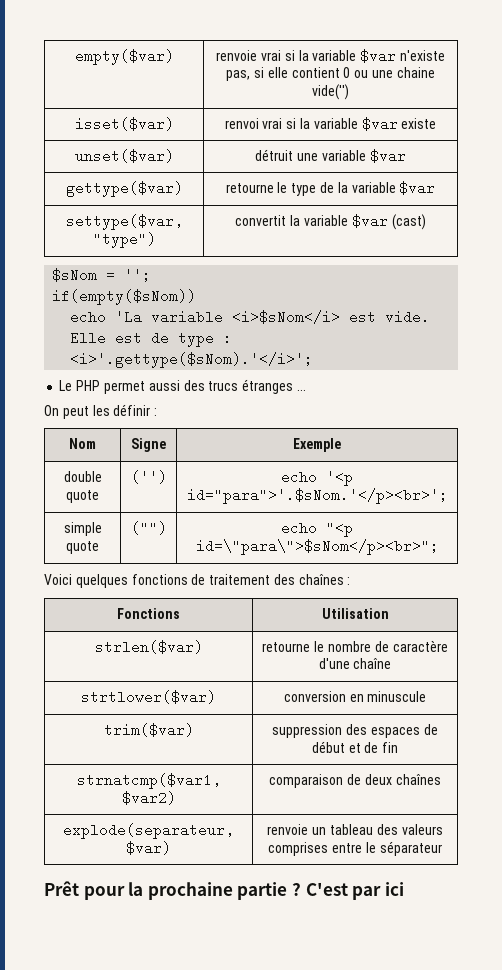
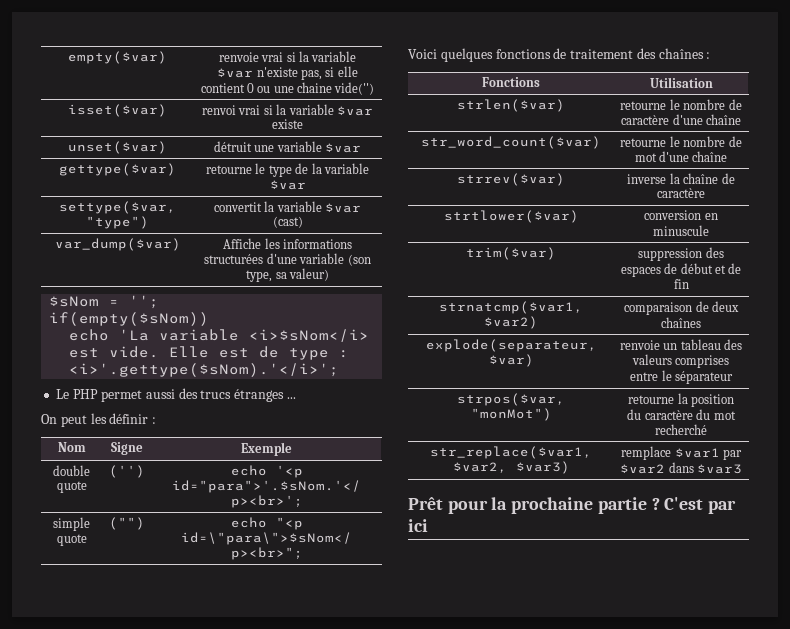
+ var_dump($var) | Affiche les informations structurées d'une variable (son type, sa valeur)
+ str_word_count($var) | retourne le nombre de mot d'une chaîne
+ strrev($var) | inverse la chaîne de caractère
+ strpos($var, "monMot") | retourne la position du caractère du mot recherché
+ str_replace($var1, $var2, $var3) | remplace $var1 par $var2 dans $var3

